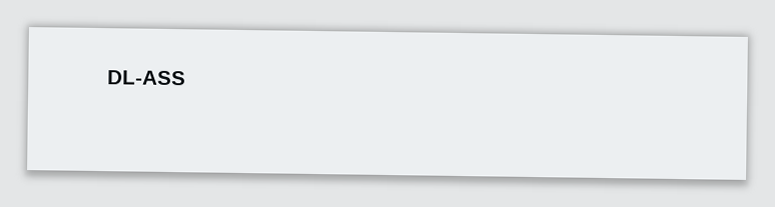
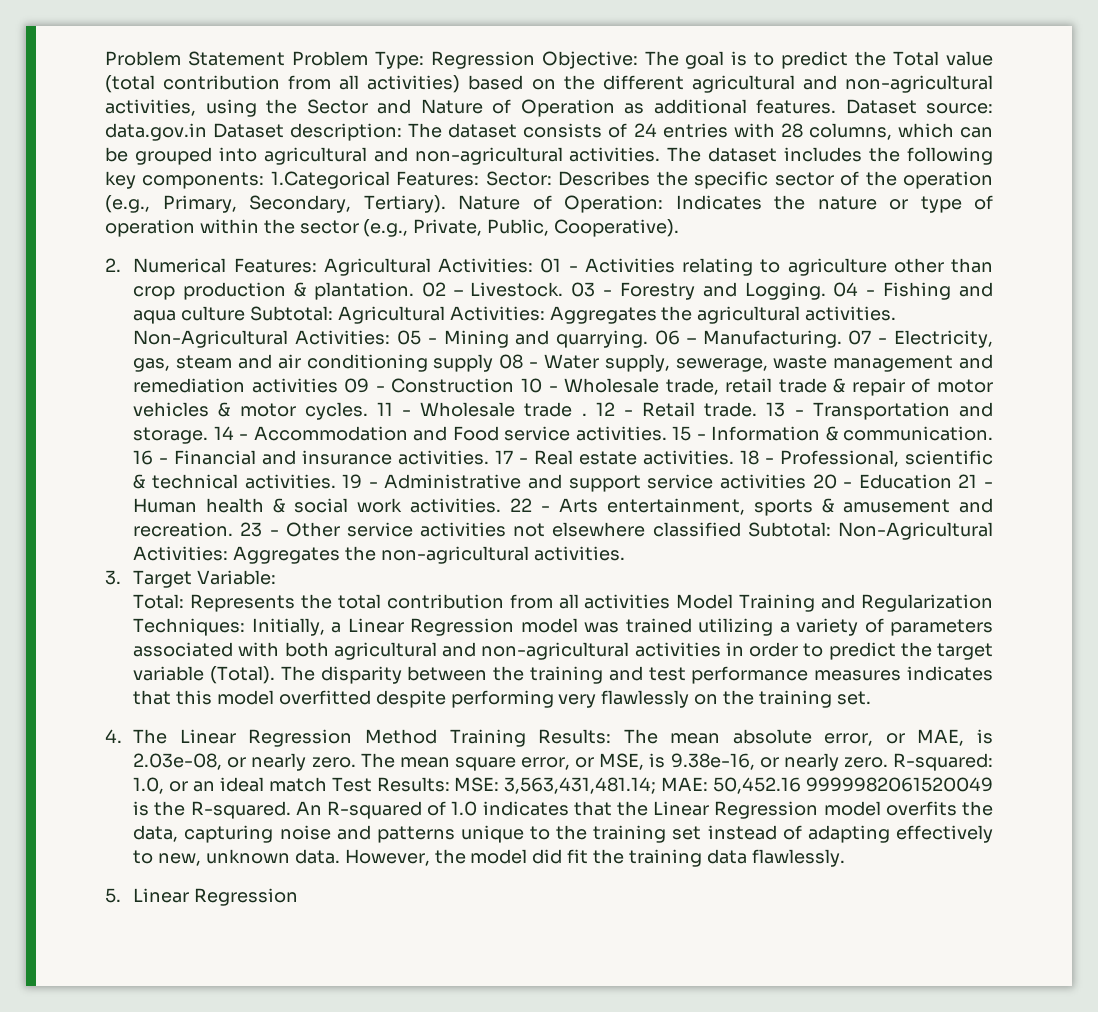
- DL-ASS
+ Problem Statement Problem Type: Regression Objective: The goal is to predict the Total value (total contribution from all activities) based on the different agricultural and non-agricultural activities, using the Sector and Nature of Operation as additional features. Dataset source: data.gov.in Dataset description: The dataset consists of 24 entries with 28 columns, which can be grouped into agricultural and non-agricultural activities. The dataset includes the following key components: 1.Categorical Features: Sector: Describes the specific sector of the operation (e.g., Primary, Secondary, Tertiary). Nature of Operation: Indicates the nature or type of operation within the sector (e.g., Private, Public, Cooperative).
+ 2. Numerical Features: Agricultural Activities: 01 - Activities relating to agriculture other than crop production & plantation. 02 – Livestock. 03 - Forestry and Logging. 04 - Fishing and aqua culture Subtotal: Agricultural Activities: Aggregates the agricultural activities. Non-Agricultural Activities: 05 - Mining and quarrying. 06 – Manufacturing. 07 - Electricity, gas, steam and air conditioning supply 08 - Water supply, sewerage, waste management and remediation activities 09 - Construction 10 - Wholesale trade, retail trade & repair of motor vehicles & motor cycles. 11 - Wholesale trade . 12 - Retail trade. 13 - Transportation and storage. 14 - Accommodation and Food service activities. 15 - Information & communication. 16 - Financial and insurance activities. 17 - Real estate activities. 18 - Professional, scientific & technical activities. 19 - Administrative and support service activities 20 - Education 21 - Human health & social work activities. 22 - Arts entertainment, sports & amusement and recreation. 23 - Other service activities not elsewhere classified Subtotal: Non-Agricultural Activities: Aggregates the non-agricultural activities.
+ 3. Target Variable:
+ Total: Represents the total contribution from all activities Model Training and Regularization Techniques: Initially, a Linear Regression model was trained utilizing a variety of parameters associated with both agricultural and non-agricultural activities in order to predict the target variable (Total). The disparity between the training and test performance measures indicates that this model overfitted despite performing very flawlessly on the training set.
+ 4. The Linear Regression Method Training Results: The mean absolute error, or MAE, is 2.03e-08, or nearly zero. The mean square error, or MSE, is 9.38e-16, or nearly zero. R-squared: 1.0, or an ideal match Test Results: MSE: 3,563,431,481.14; MAE: 50,452.16 9999982061520049 is the R-squared. An R-squared of 1.0 indicates that the Linear Regression model overfits the data, capturing noise and patterns unique to the training set instead of adapting effectively to new, unknown data. However, the model did fit the training data flawlessly.
+ 5. Linear Regression

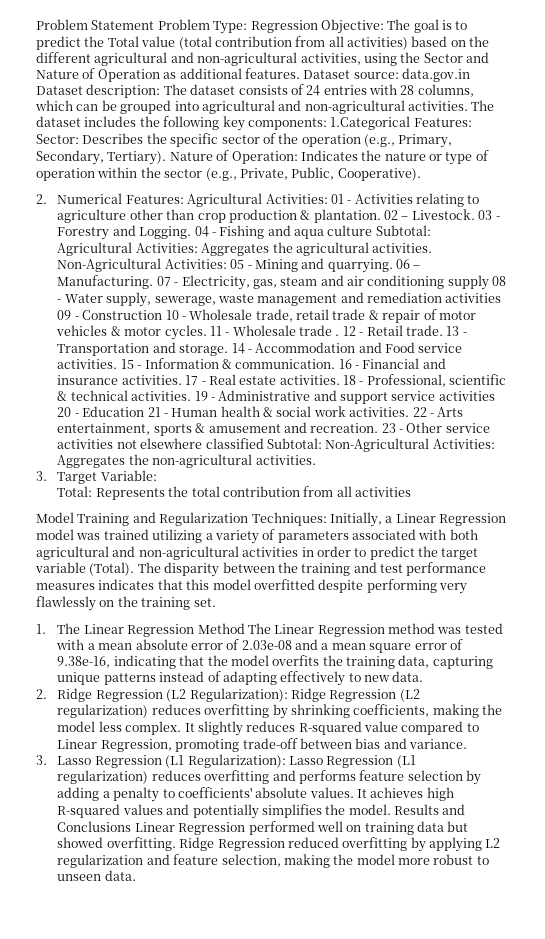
- Total: Represents the total contribution from all activities Model Training and Regularization Techniques: Initially, a Linear Regression model was trained utilizing a variety of parameters associated with both agricultural and non-agricultural activities in order to predict the target variable (Total).
+ Total: Represents the total contribution from all activities
+ Model Training and Regularization Techniques: Initially, a Linear Regression model was trained utilizing a variety of parameters associated with both agricultural and non-agricultural activities in order to predict the target variable (Total).
- 4. The Linear Regression Method Training Results: The mean absolute error, or MAE, is 2.03e-08, or nearly zero. The mean square error, or MSE, is 9.38e-16, or nearly zero. R-squared: 1.0, or an ideal match Test Results: MSE: 3,563,431,481.14; MAE: 50,452.16 9999982061520049 is the R-squared. An R-squared of 1.0 indicates that the Linear Regression model overfits the data, capturing noise and patterns unique to the training set instead of adapting effectively to new, unknown data. However, the model did fit the training data flawlessly.
- 5. Linear Regression
+ 1. The Linear Regression Method The Linear Regression method was tested with a mean absolute error of 2.03e-08 and a mean square error of 9.38e-16, indicating that the model overfits the training data, capturing unique patterns instead of adapting effectively to new data.
+ 2. Ridge Regression (L2 Regularization): Ridge Regression (L2 regularization) reduces overfitting by shrinking coefficients, making the model less complex. It slightly reduces R-squared value compared to Linear Regression, promoting trade-off between bias and variance.
+ 3. Lasso Regression (L1 Regularization): Lasso Regression (L1 regularization) reduces overfitting and performs feature selection by adding a penalty to coefficients' absolute values. It achieves high R-squared values and potentially simplifies the model. Results and Conclusions Linear Regression performed well on training data but showed overfitting. Ridge Regression reduced overfitting by applying L2 regularization and feature selection, making the model more robust to unseen data.

